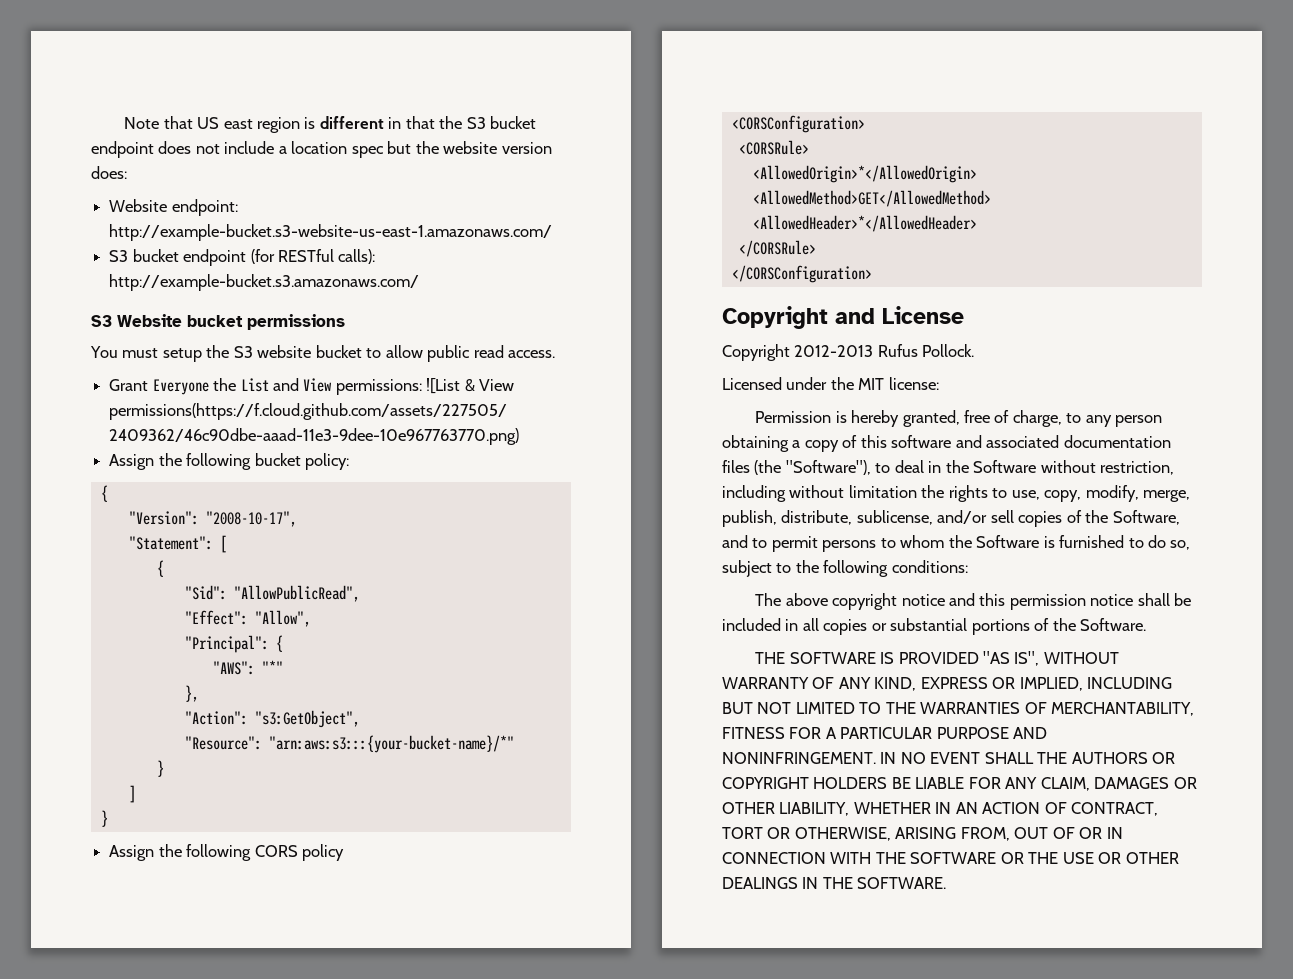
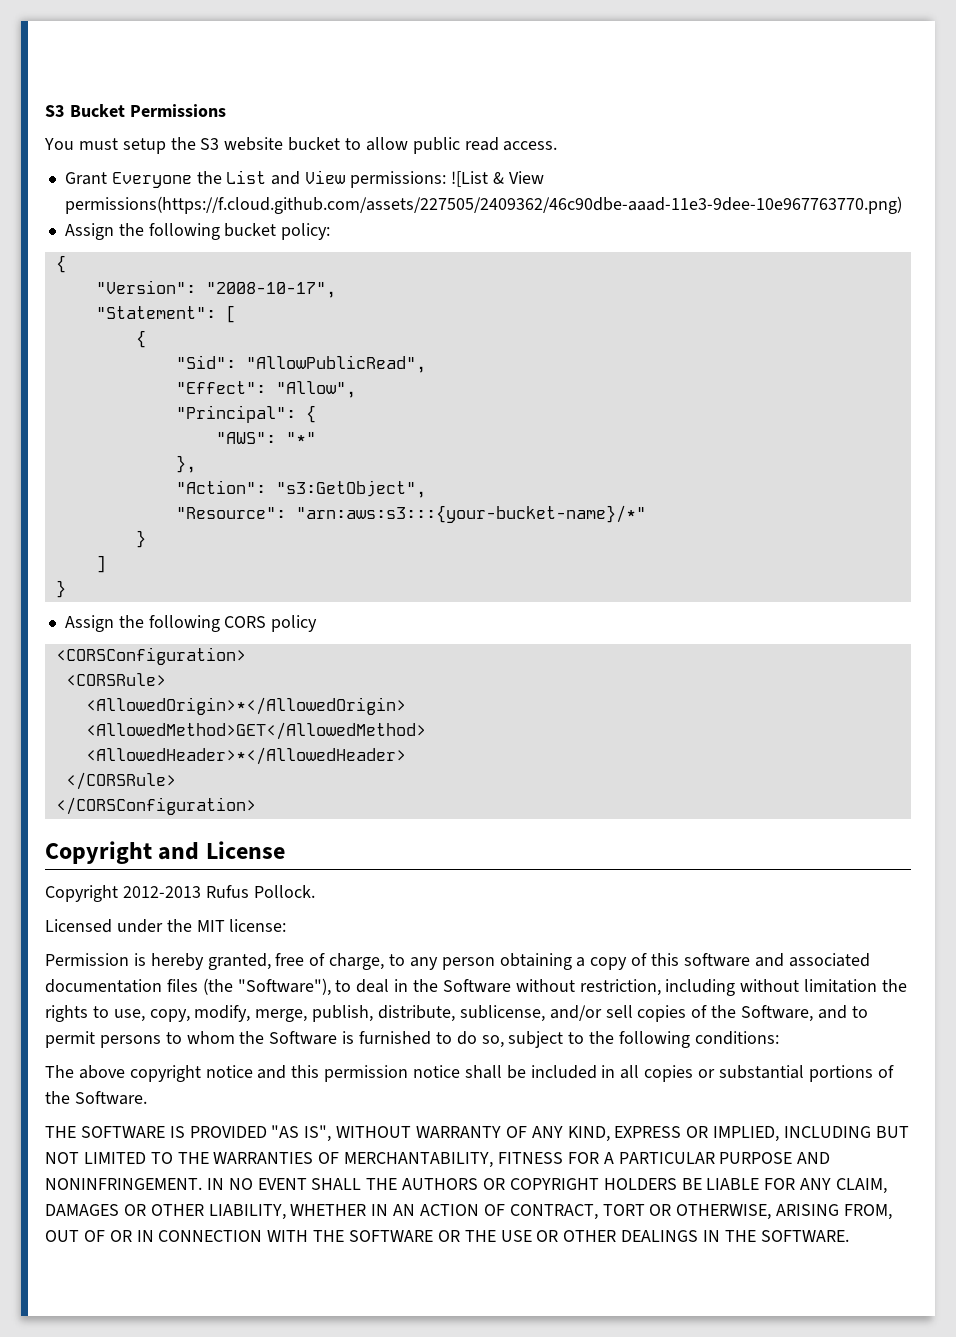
- Note that US east region is different in that the S3 bucket endpoint does not include a location spec but the website version does:
- Website endpoint: http://example-bucket.s3-website-us-east-1.amazonaws.com/
- S3 bucket endpoint (for RESTful calls): http://example-bucket.s3.amazonaws.com/
- S3 Website bucket permissions
+ S3 Bucket Permissions

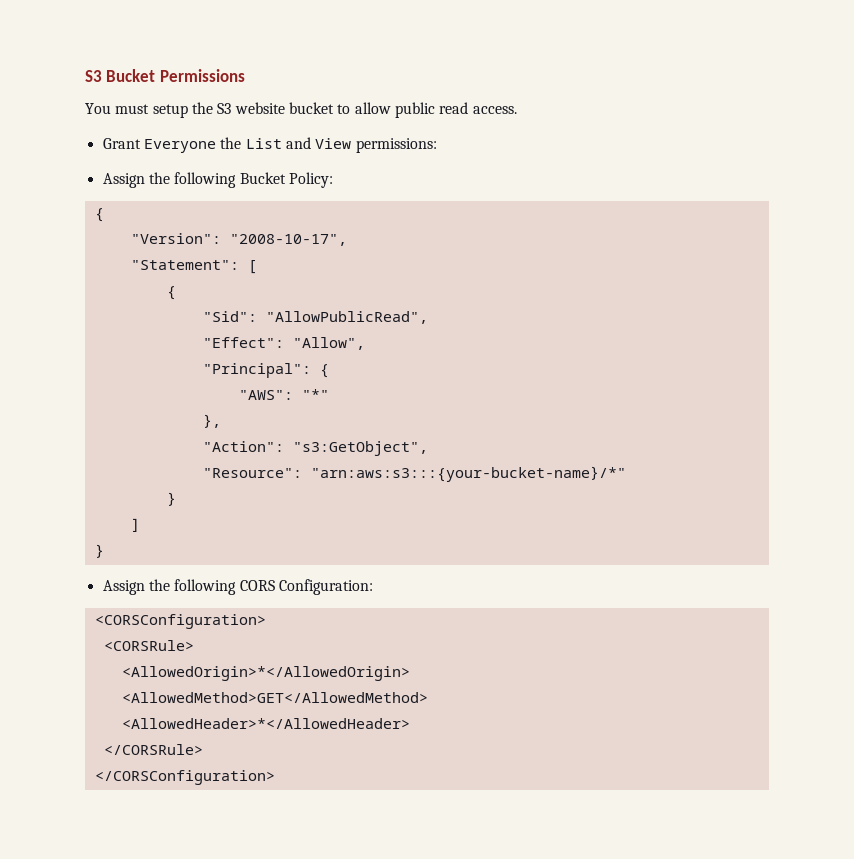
- Grant Everyone the List and View permissions: ![List & View permissions(https://f.cloud.github.com/assets/227505/2409362/46c90dbe-aaad-11e3-9dee-10e967763770.png)
- Assign the following bucket policy:
+ Grant Everyone the List and View permissions:
+ Assign the following Bucket Policy:
- Assign the following CORS policy
+ Assign the following CORS Configuration:
- Copyright and License
- Copyright 2012-2013 Rufus Pollock.
- Licensed under the MIT license:
- Permission is hereby granted, free of charge, to any person obtaining a copy of this software and associated documentation files (the "Software"), to deal in the Software without restriction, including without limitation the rights to use, copy, modify, merge, publish, distribute, sublicense, and/or sell copies of the Software, and to permit persons to whom the Software is furnished to do so, subject to the following conditions:
- The above copyright notice and this permission notice shall be included in all copies or substantial portions of the Software.
- THE SOFTWARE IS PROVIDED "AS IS", WITHOUT WARRANTY OF ANY KIND, EXPRESS OR IMPLIED, INCLUDING BUT NOT LIMITED TO THE WARRANTIES OF MERCHANTABILITY, FITNESS FOR A PARTICULAR PURPOSE AND NONINFRINGEMENT. IN NO EVENT SHALL THE AUTHORS OR COPYRIGHT HOLDERS BE LIABLE FOR ANY CLAIM, DAMAGES OR OTHER LIABILITY, WHETHER IN AN ACTION OF CONTRACT, TORT OR OTHERWISE, ARISING FROM, OUT OF OR IN CONNECTION WITH THE SOFTWARE OR THE USE OR OTHER DEALINGS IN THE SOFTWARE.

